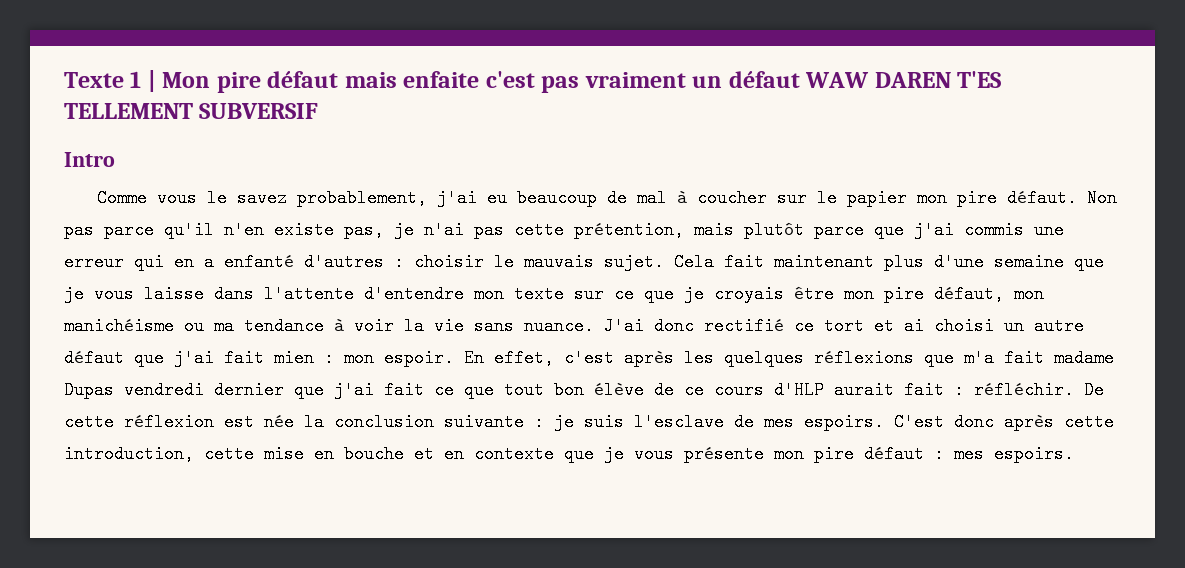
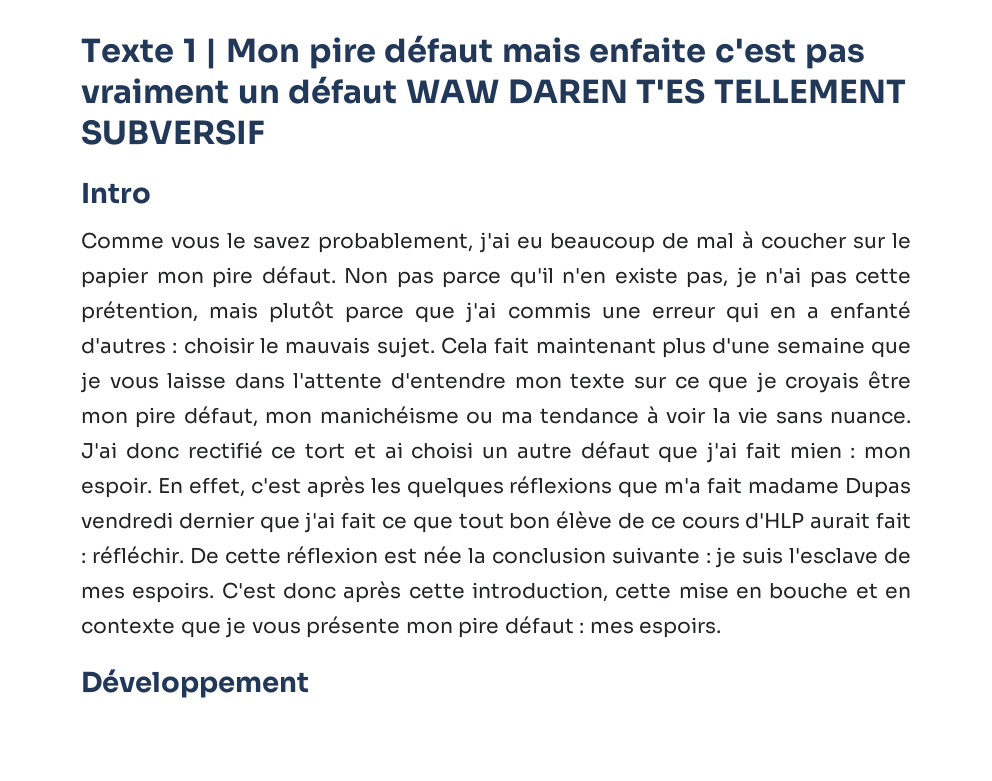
+ Développement

